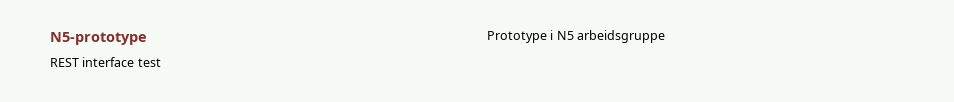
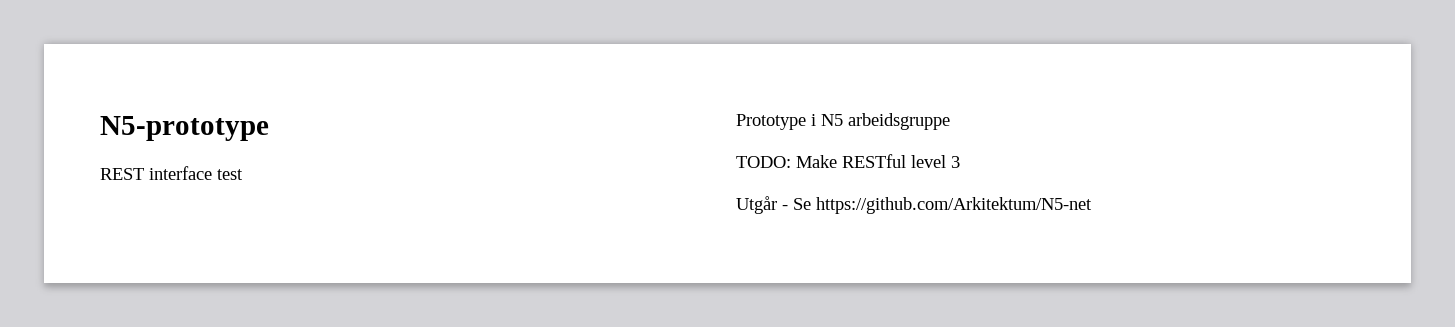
+ TODO: Make RESTful level 3
+ Utgår - Se https://github.com/Arkitektum/N5-net

